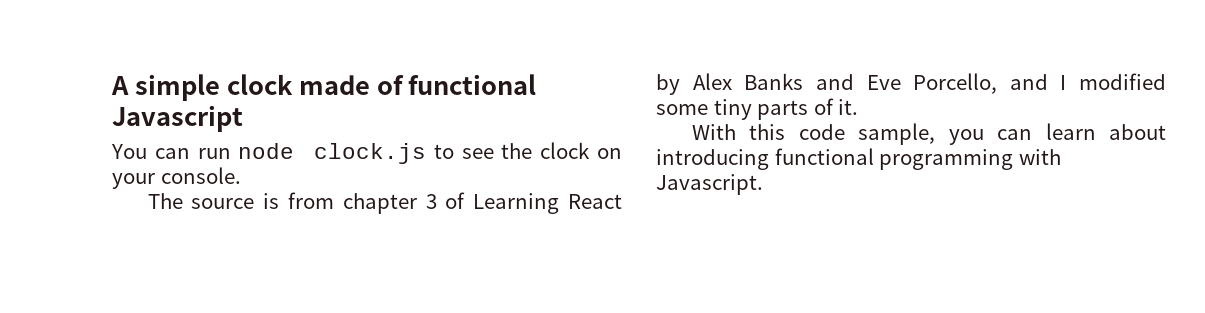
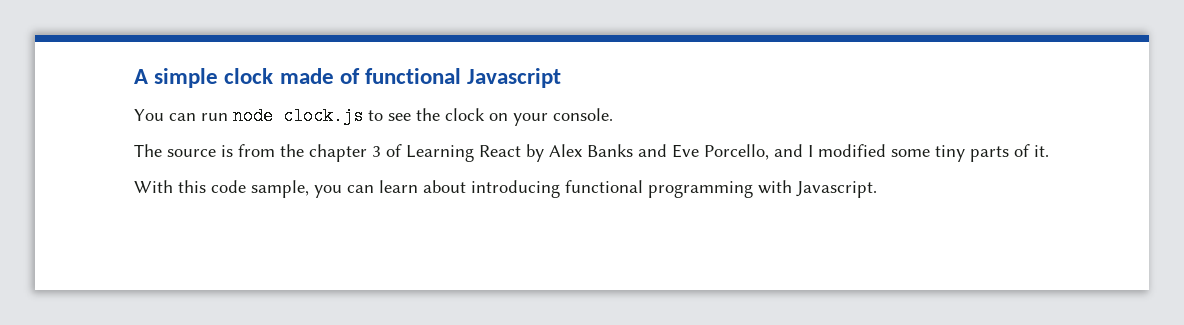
- The source is from chapter 3 of Learning React by Alex Banks and Eve Porcello, and I modified some tiny parts of it.
+ The source is from the chapter 3 of Learning React by Alex Banks and Eve Porcello, and I modified some tiny parts of it.

